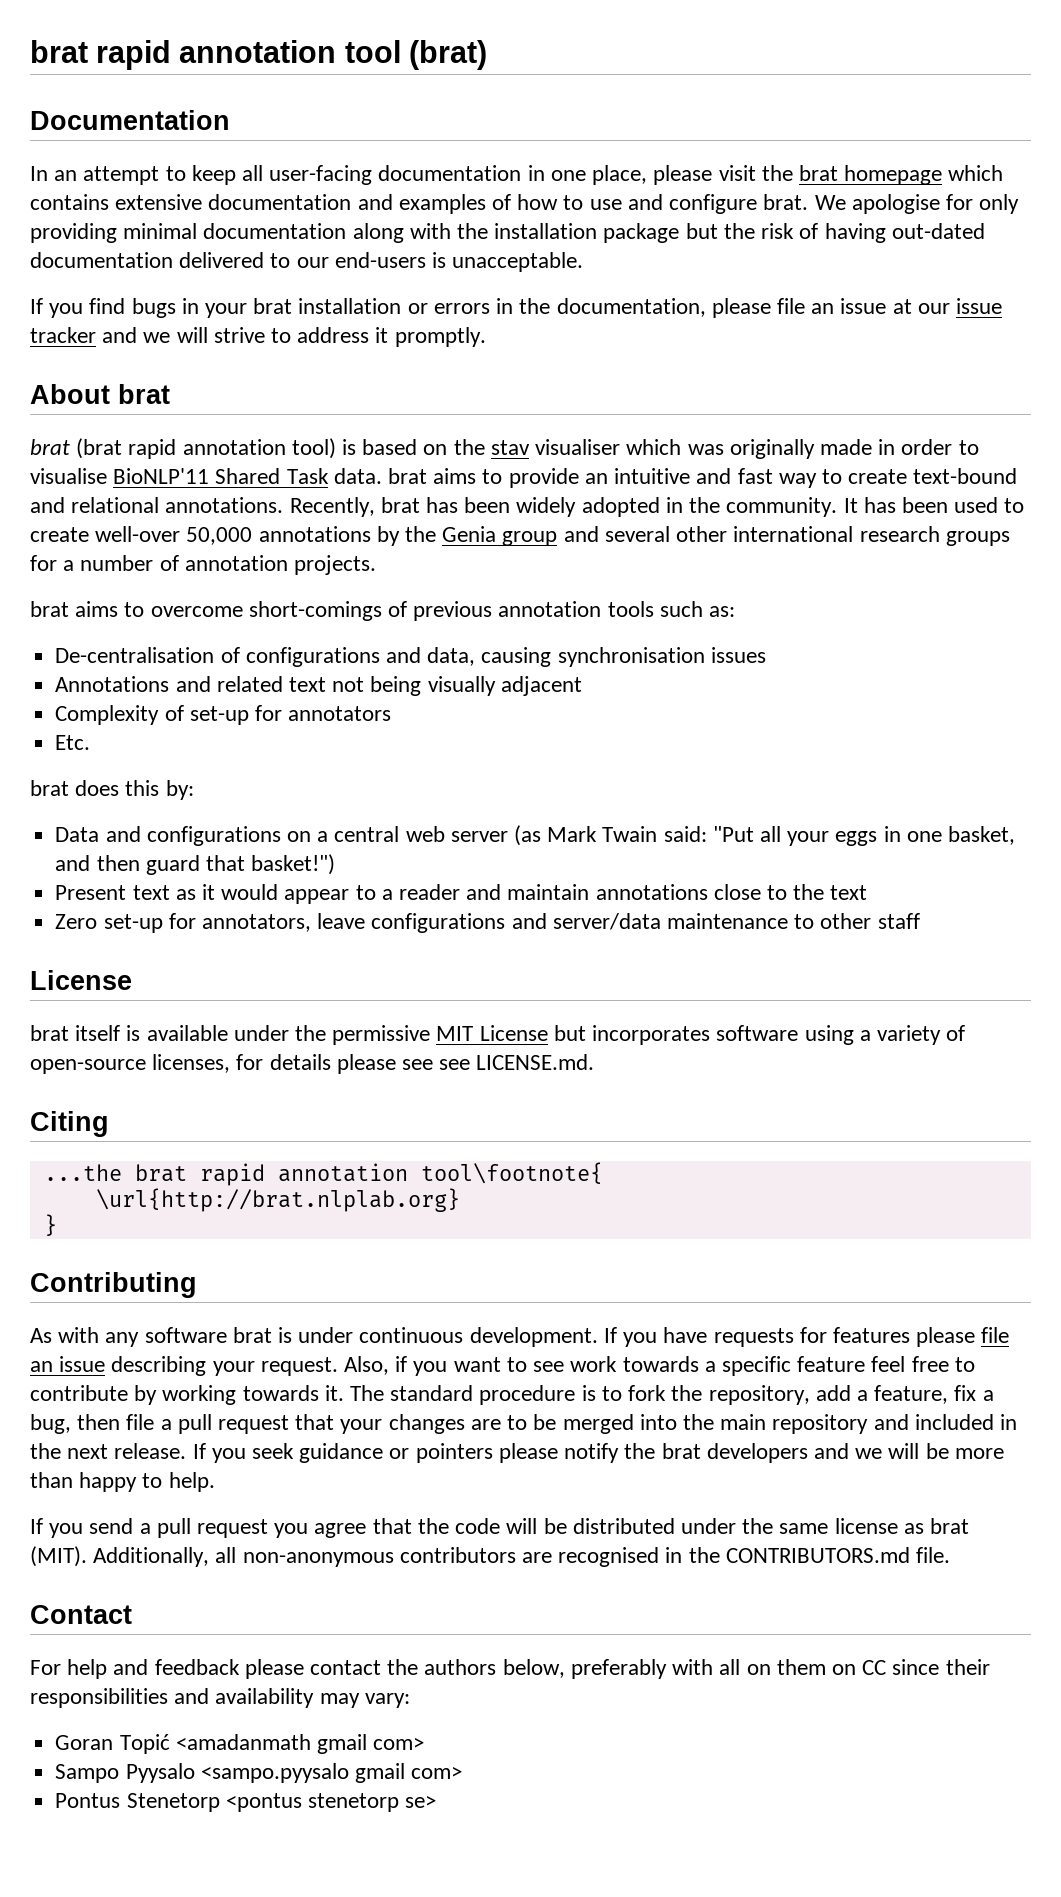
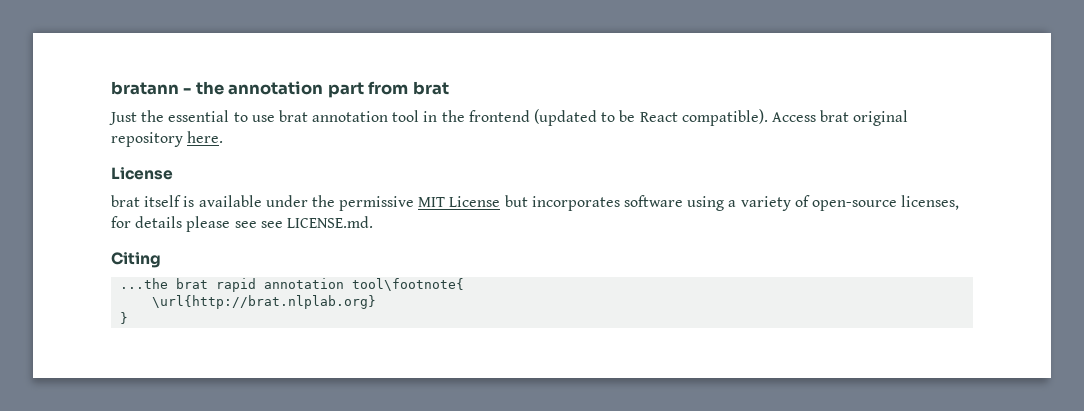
- brat rapid annotation tool (brat)
- Documentation
- In an attempt to keep all user-facing documentation in one place, please visit the brat homepage which contains extensive documentation and examples of how to use and configure brat. We apologise for only providing minimal documentation along with the installation package but the risk of having out-dated documentation delivered to our end-users is unacceptable.
- If you find bugs in your brat installation or errors in the documentation, please file an issue at our issue tracker and we will strive to address it promptly.
- About brat
- brat (brat rapid annotation tool) is based on the stav visualiser which was originally made in order to visualise BioNLP'11 Shared Task data. brat aims to provide an intuitive and fast way to create text-bound and relational annotations. Recently, brat has been widely adopted in the community. It has been used to create well-over 50,000 annotations by the Genia group and several other international research groups for a number of annotation projects.
- brat aims to overcome short-comings of previous annotation tools such as:
- De-centralisation of configurations and data, causing synchronisation issues
- Annotations and related text not being visually adjacent
- Complexity of set-up for annotators
- Etc.
- brat does this by:
- Data and configurations on a central web server (as Mark Twain said: "Put all your eggs in one basket, and then guard that basket!")
- Present text as it would appear to a reader and maintain annotations close to the text
- Zero set-up for annotators, leave configurations and server/data maintenance to other staff
+ bratann - the annotation part from brat
+ Just the essential to use brat annotation tool in the frontend (updated to be React compatible). Access brat original repository here.
- Contributing
- As with any software brat is under continuous development. If you have requests for features please file an issue describing your request. Also, if you want to see work towards a specific feature feel free to contribute by working towards it. The standard procedure is to fork the repository, add a feature, fix a bug, then file a pull request that your changes are to be merged into the main repository and included in the next release. If you seek guidance or pointers please notify the brat developers and we will be more than happy to help.
- If you send a pull request you agree that the code will be distributed under the same license as brat (MIT). Additionally, all non-anonymous contributors are recognised in the CONTRIBUTORS.md file.
- Contact
- For help and feedback please contact the authors below, preferably with all on them on CC since their responsibilities and availability may vary:
- Goran Topić <amadanmath gmail com>
- Sampo Pyysalo <sampo.pyysalo gmail com>
- Pontus Stenetorp <pontus stenetorp se>

